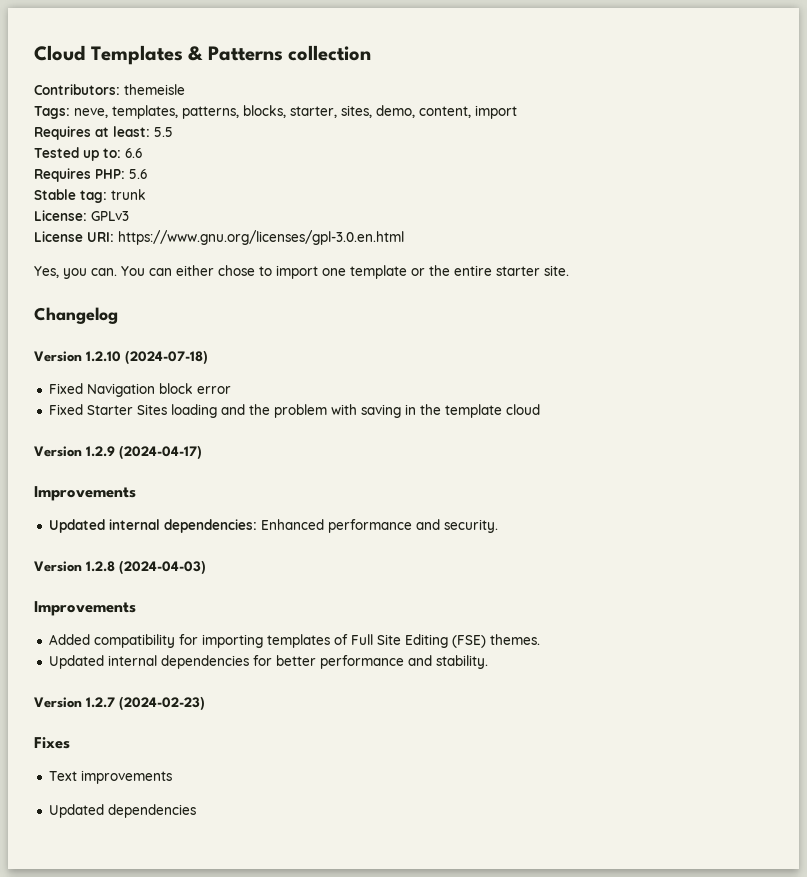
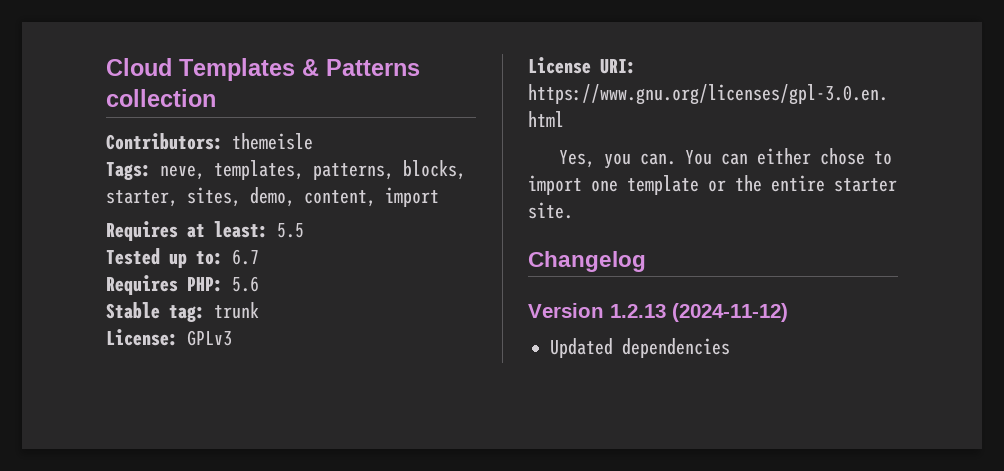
- Tested up to: 6.6
+ Tested up to: 6.7
- Version 1.2.10 (2024-07-18)
- Fixed Navigation block error
- Fixed Starter Sites loading and the problem with saving in the template cloud
- Version 1.2.9 (2024-04-17)
- Improvements
- Updated internal dependencies: Enhanced performance and security.
- Version 1.2.8 (2024-04-03)
- Improvements
- Added compatibility for importing templates of Full Site Editing (FSE) themes.
- Updated internal dependencies for better performance and stability.
- Version 1.2.7 (2024-02-23)
- Fixes
- Text improvements
+ Version 1.2.13 (2024-11-12)

